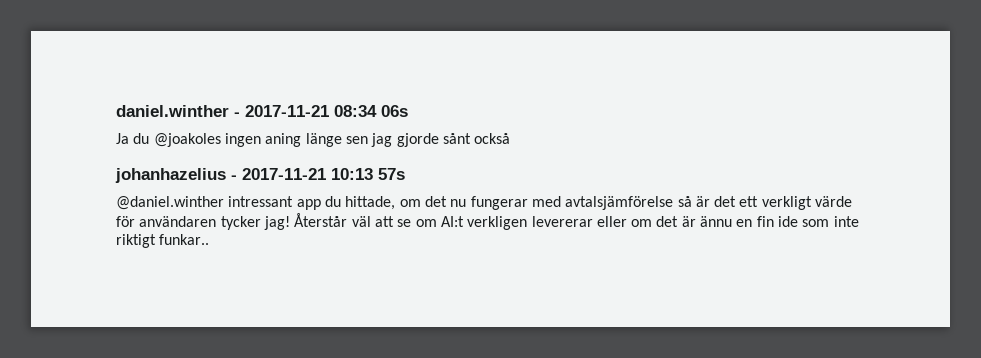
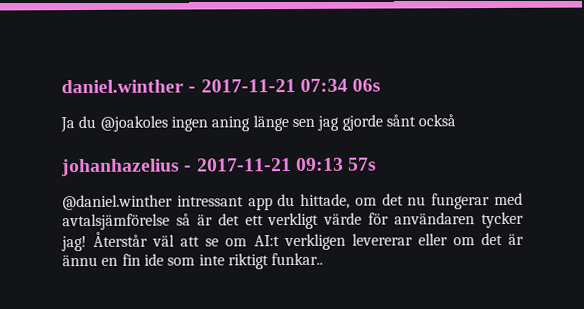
- daniel.winther - 2017-11-21 08:34 06s
+ daniel.winther - 2017-11-21 07:34 06s
- johanhazelius - 2017-11-21 10:13 57s
+ johanhazelius - 2017-11-21 09:13 57s

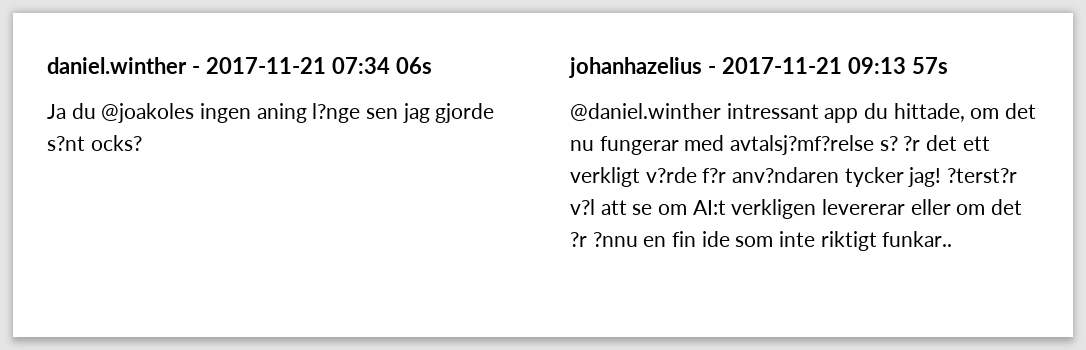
- Ja du @joakoles ingen aning länge sen jag gjorde sånt också
+ Ja du @joakoles ingen aning l?nge sen jag gjorde s?nt ocks?
- @daniel.winther intressant app du hittade, om det nu fungerar med avtalsjämförelse så är det ett verkligt värde för användaren tycker jag! Återstår väl att se om AI:t verkligen levererar eller om det är ännu en fin ide som inte riktigt funkar..
+ @daniel.winther intressant app du hittade, om det nu fungerar med avtalsj?mf?relse s? ?r det ett verkligt v?rde f?r anv?ndaren tycker jag! ?terst?r v?l att se om AI:t verkligen levererar eller om det ?r ?nnu en fin ide som inte riktigt funkar..

